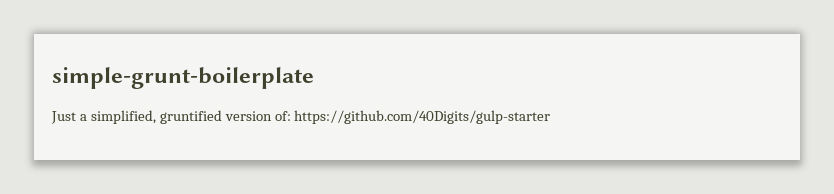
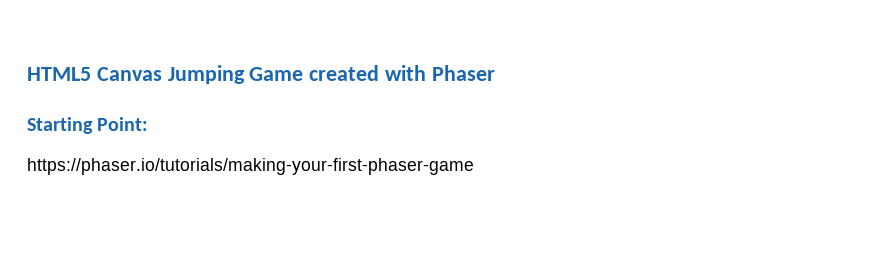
- simple-grunt-boilerplate
- Just a simplified, gruntified version of: https://github.com/40Digits/gulp-starter
+ HTML5 Canvas Jumping Game created with Phaser
+ Starting Point:
+ https://phaser.io/tutorials/making-your-first-phaser-game

